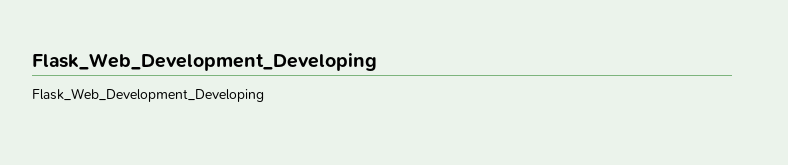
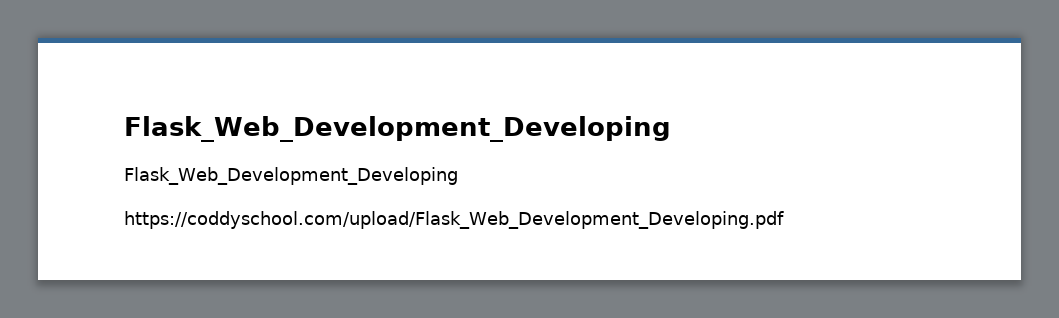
+ https://coddyschool.com/upload/Flask_Web_Development_Developing.pdf

